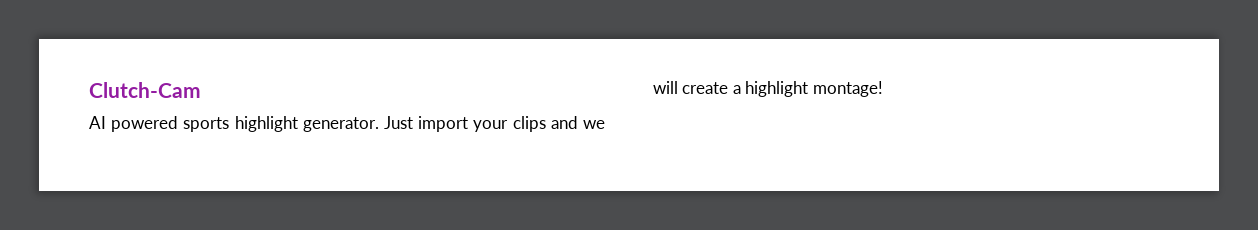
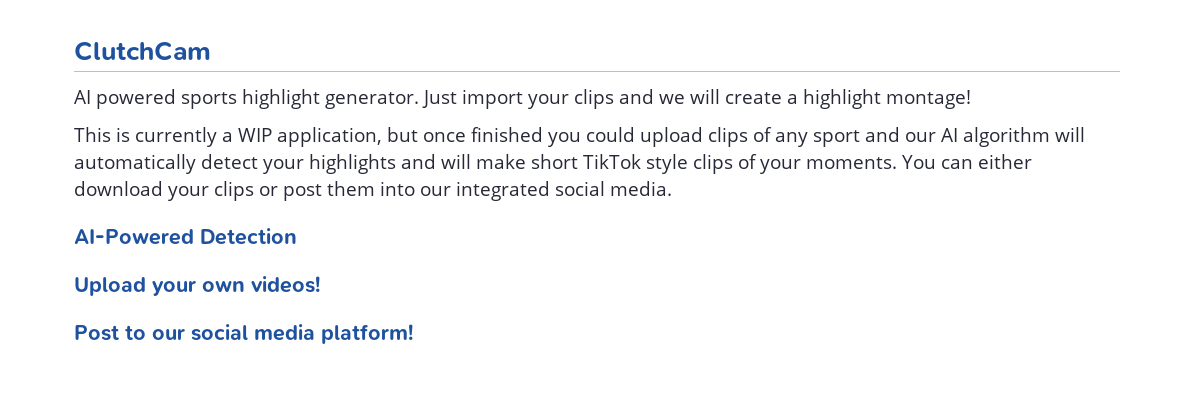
- Clutch-Cam
+ ClutchCam
+ This is currently a WIP application, but once finished you could upload clips of any sport and our AI algorithm will automatically detect your highlights and will make short TikTok style clips of your moments. You can either download your clips or post them into our integrated social media.
+ AI-Powered Detection
+ Upload your own videos!
+ Post to our social media platform!

